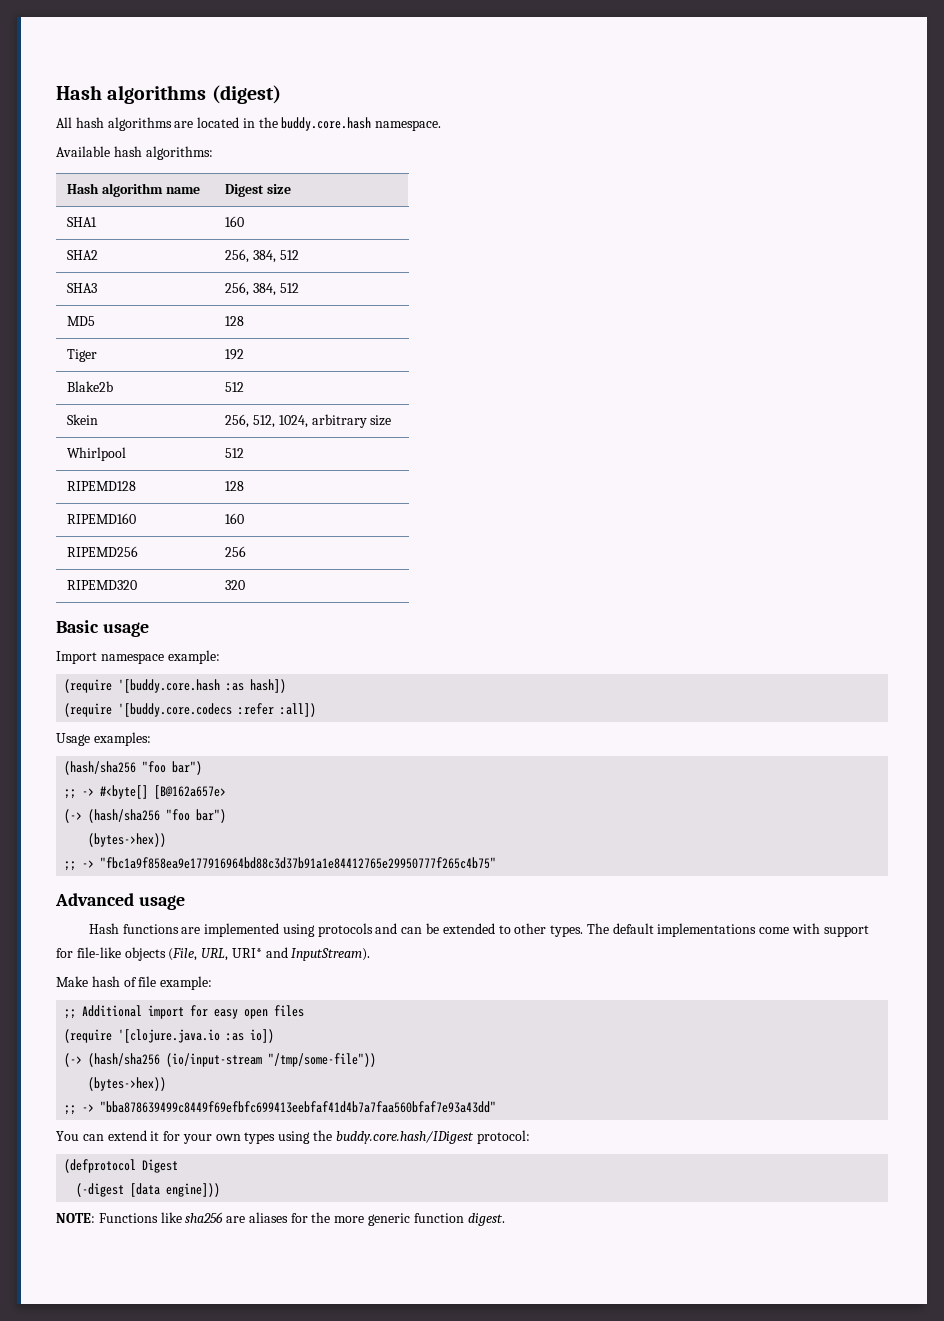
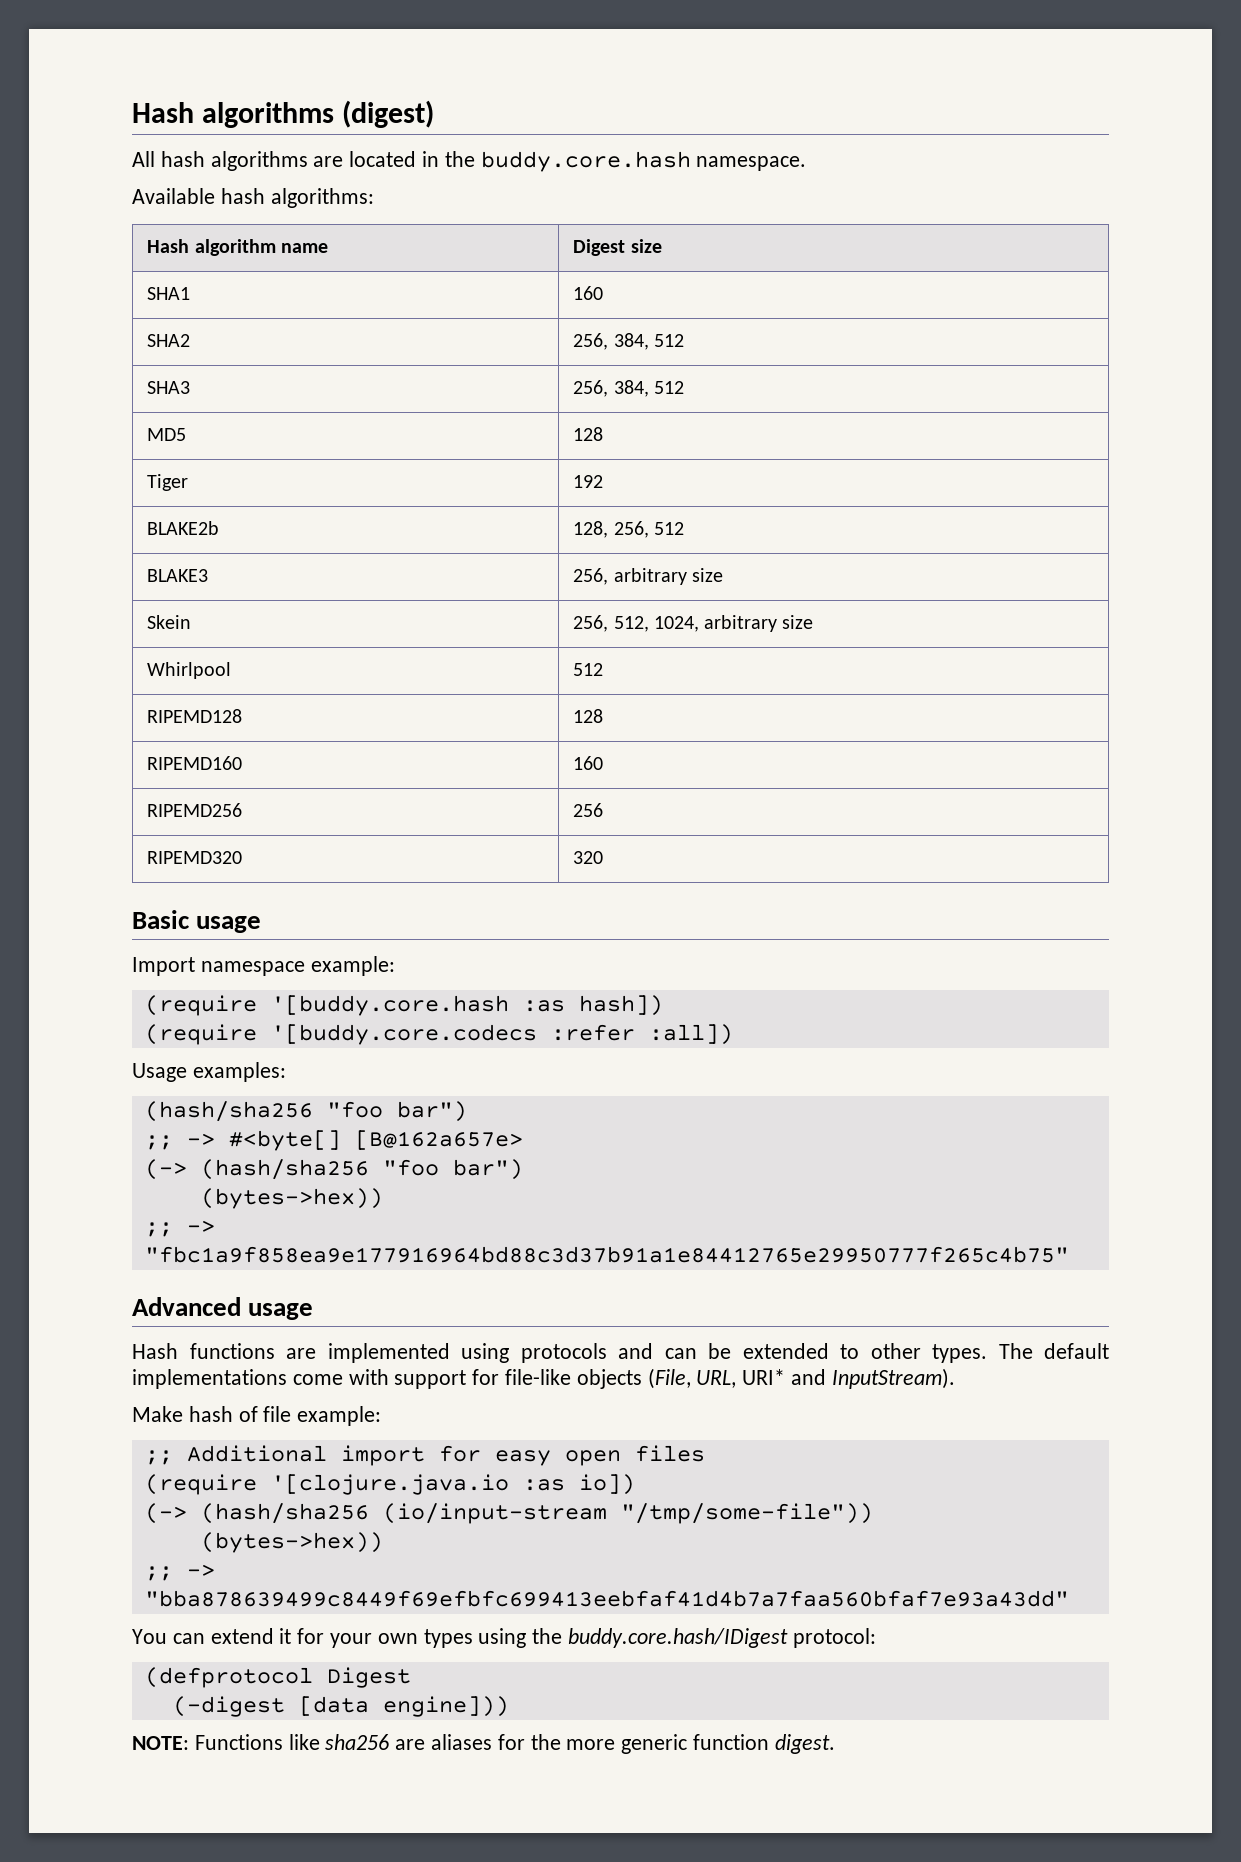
- Blake2b | 512
+ BLAKE2b | 128, 256, 512
+ BLAKE3 | 256, arbitrary size

